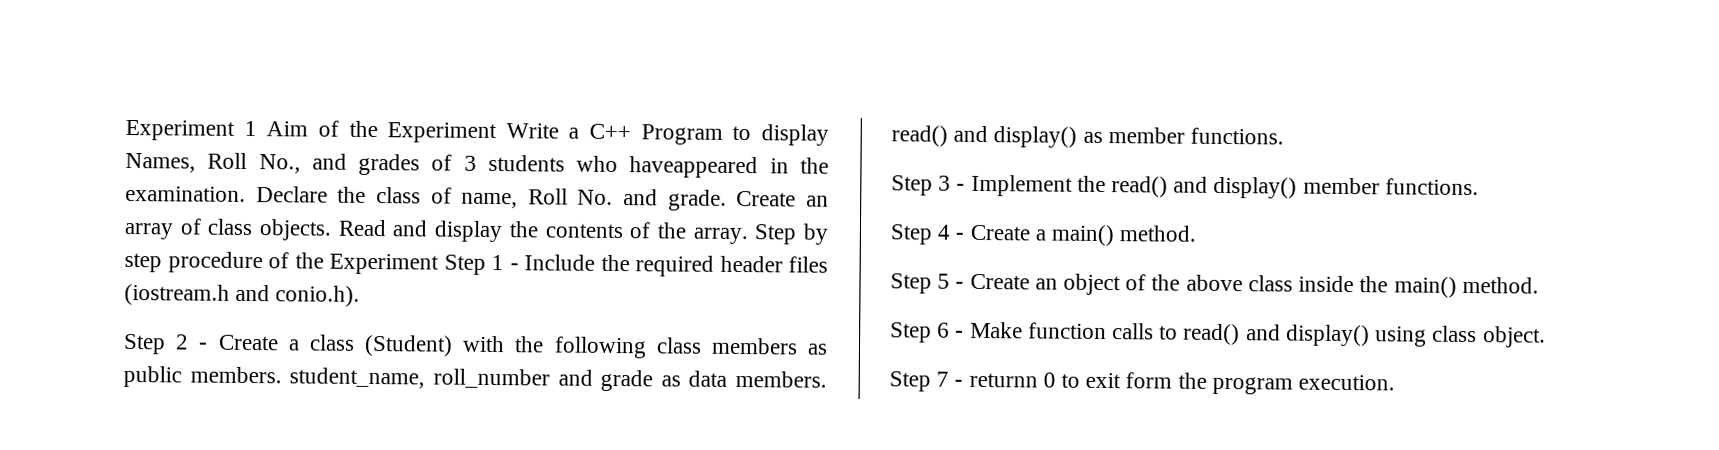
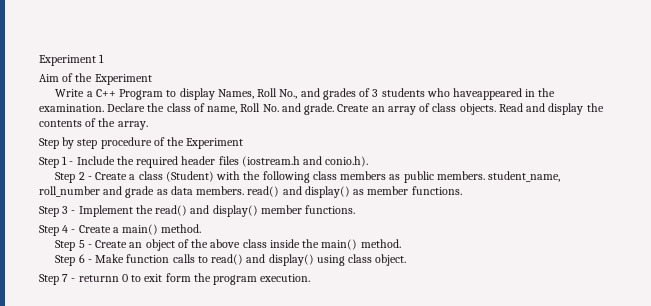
- Experiment 1 Aim of the Experiment Write a C++ Program to display Names, Roll No., and grades of 3 students who haveappeared in the examination.
+ Experiment 1
+ Aim of the Experiment
+ Write a C++ Program to display Names, Roll No., and grades of 3 students who haveappeared in the examination.
- Read and display the contents of the array. Step by step procedure of the Experiment Step 1 - Include the required header files (iostream.h and conio.h).
+ Read and display the contents of the array.
+ Step by step procedure of the Experiment
+ Step 1 - Include the required header files (iostream.h and conio.h).

